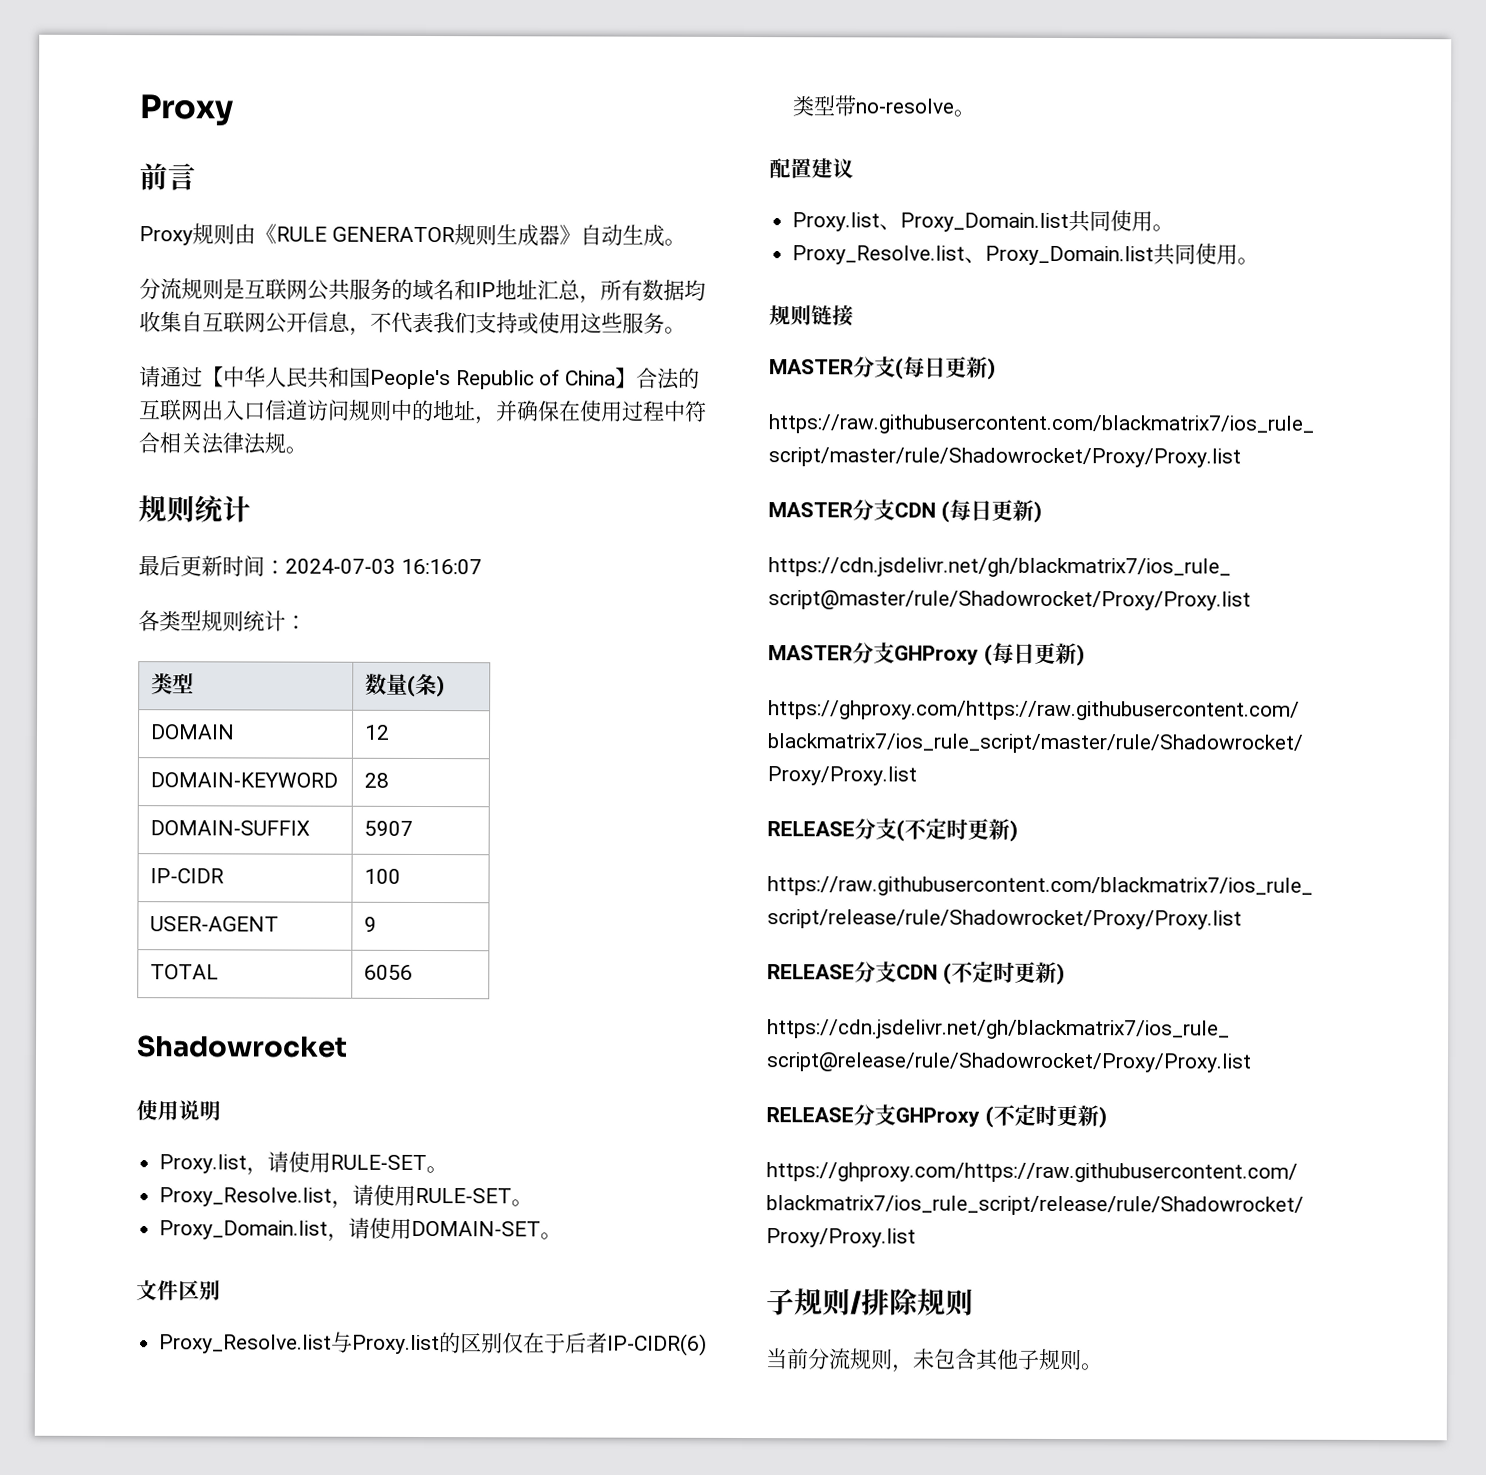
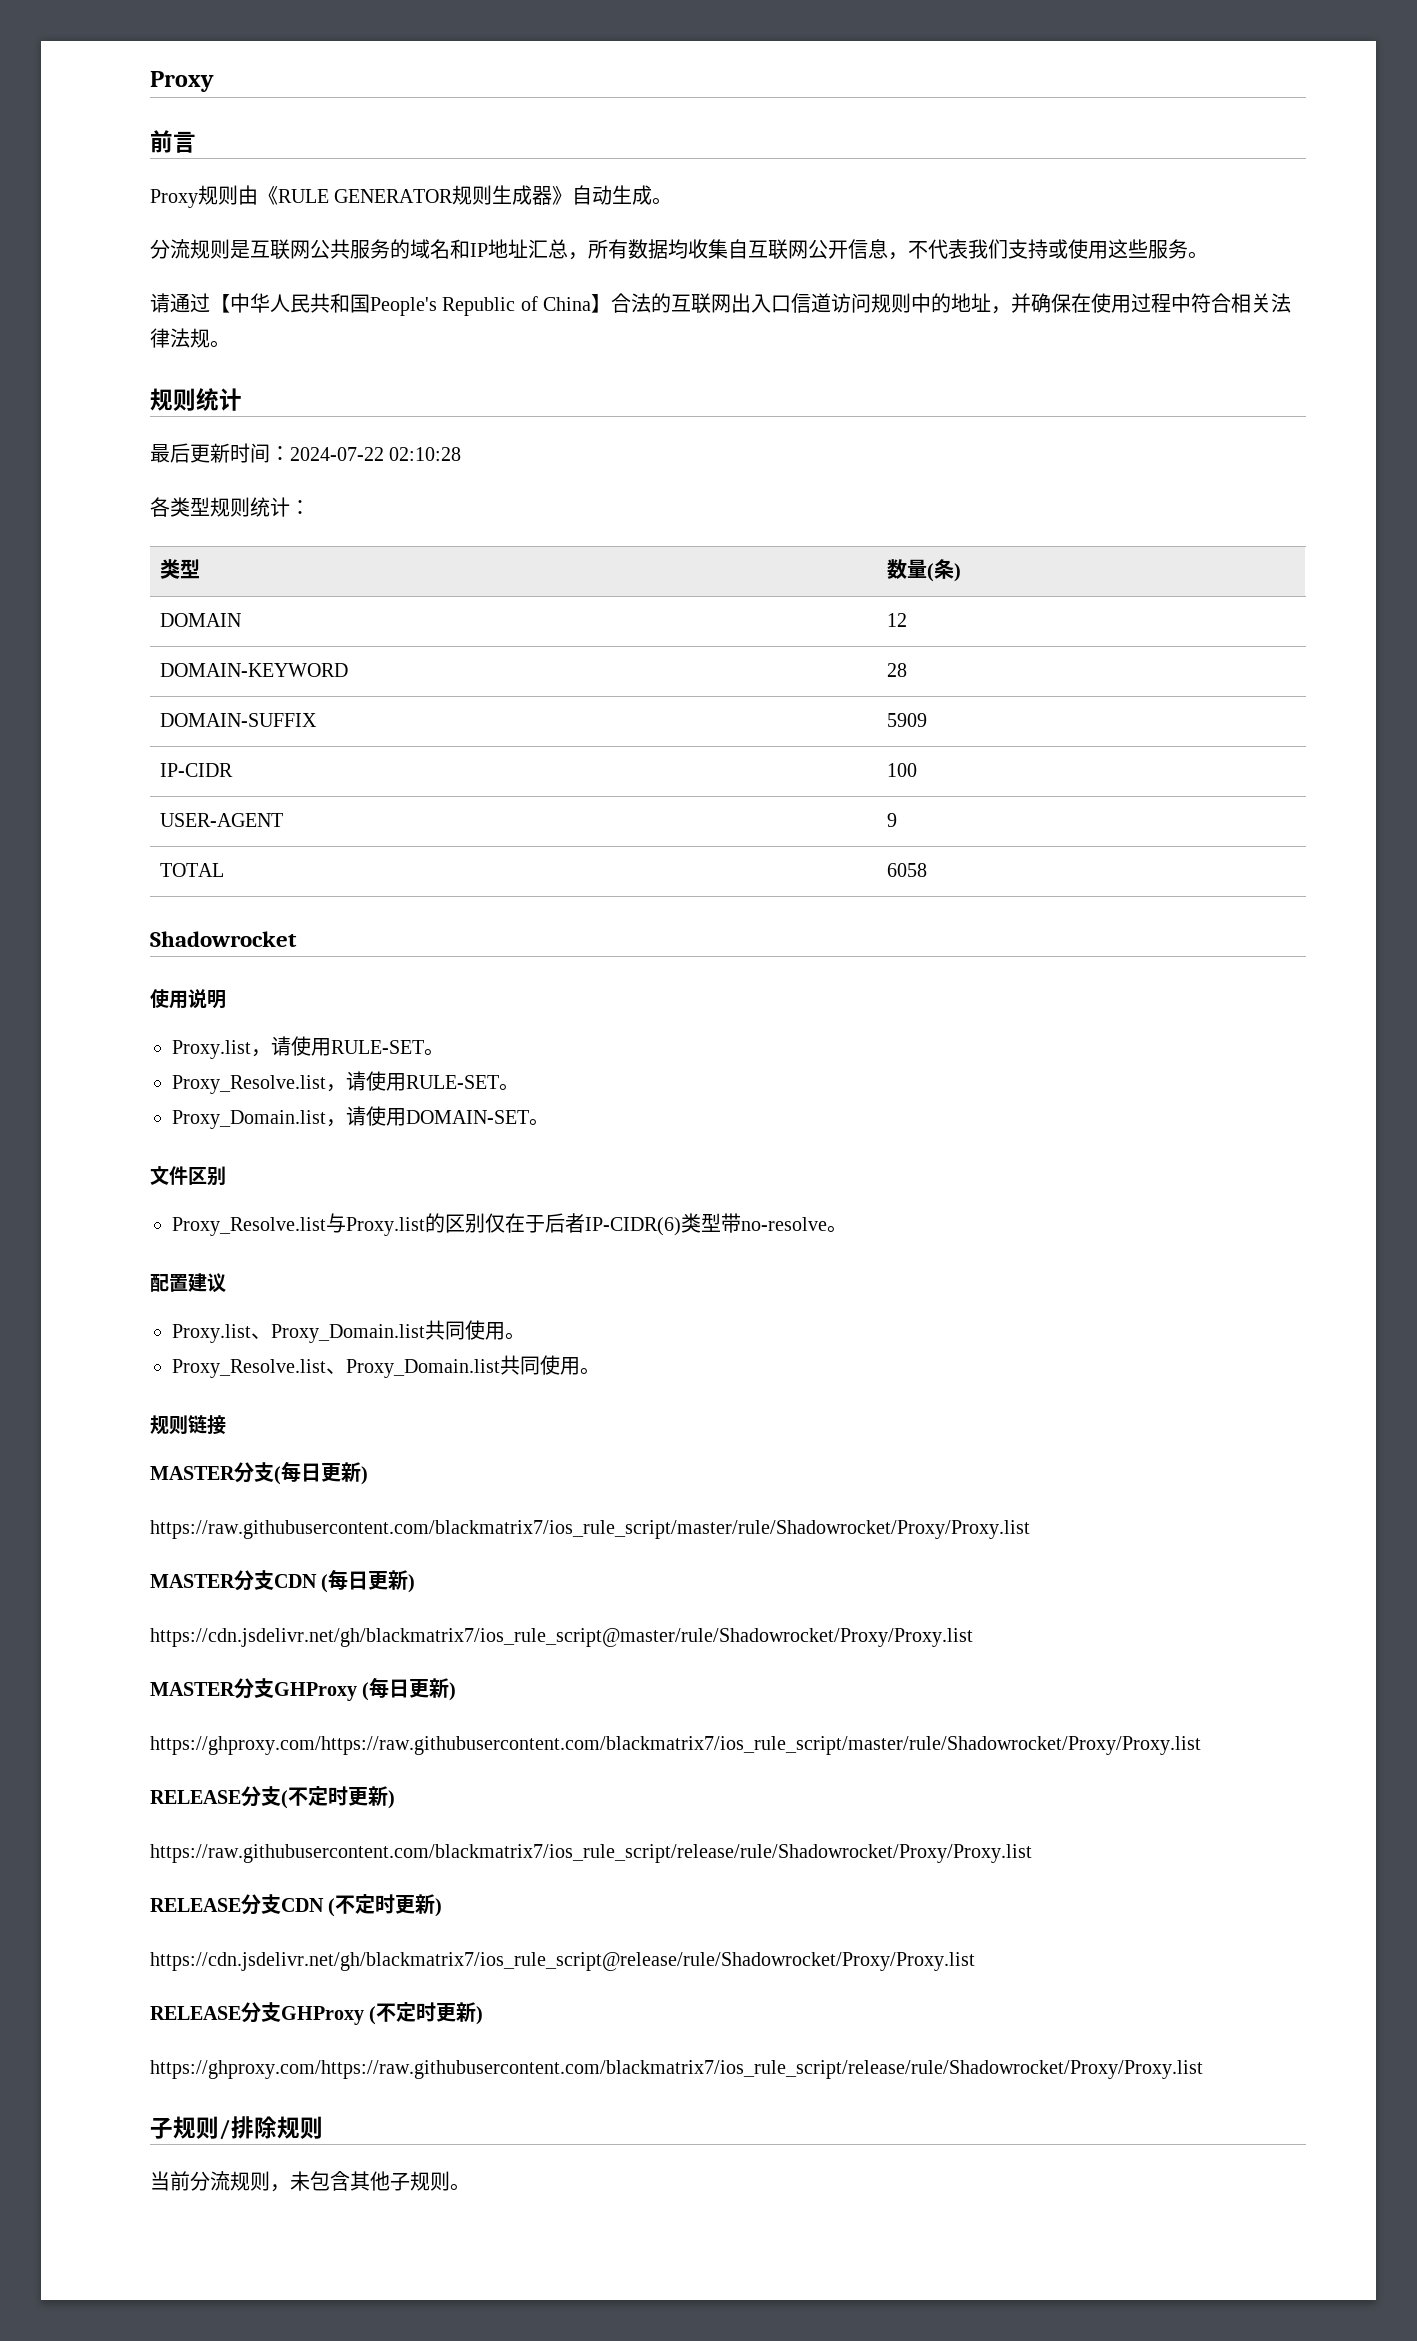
- 最后更新时间：2024-07-03 16:16:07
+ 最后更新时间：2024-07-22 02:10:28
- DOMAIN-SUFFIX | 5907
+ DOMAIN-SUFFIX | 5909
- TOTAL | 6056
+ TOTAL | 6058

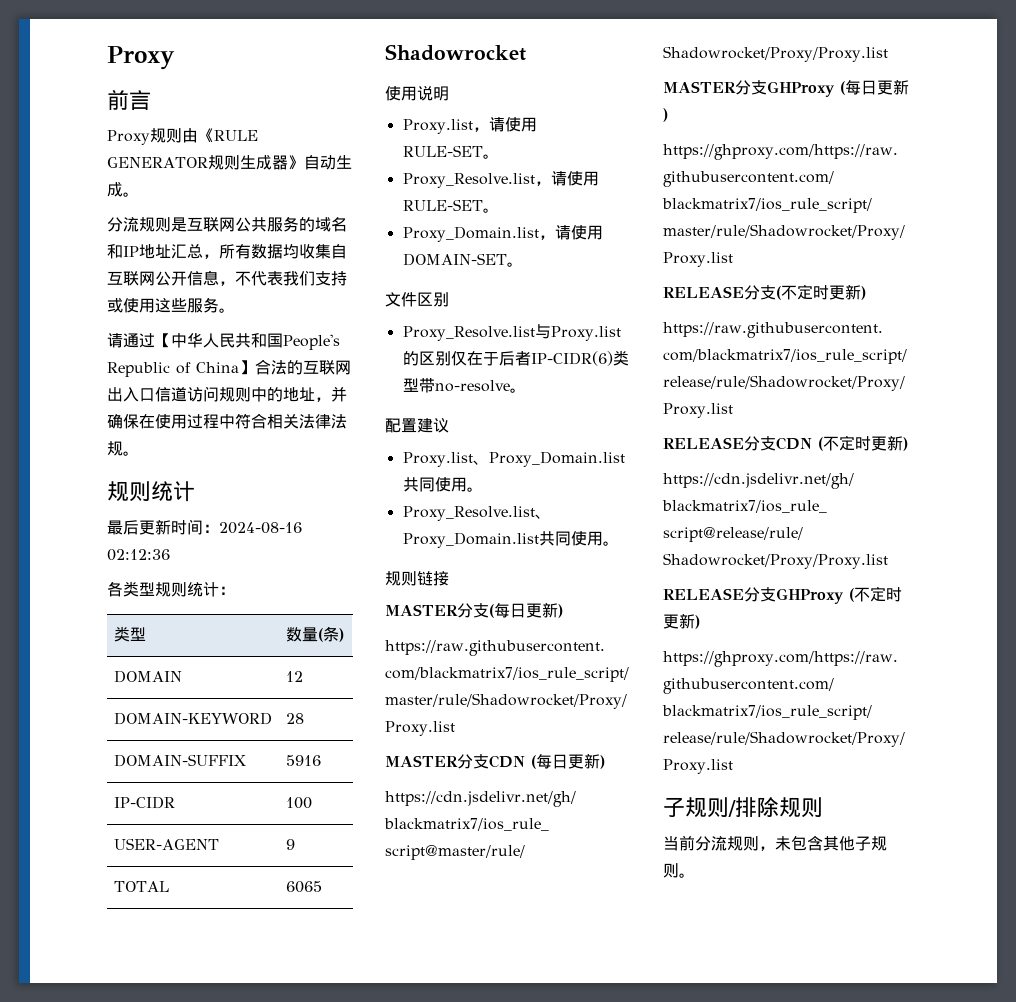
- 最后更新时间：2024-07-22 02:10:28
+ 最后更新时间：2024-08-16 02:12:36
- DOMAIN-SUFFIX | 5909
+ DOMAIN-SUFFIX | 5916
- TOTAL | 6058
+ TOTAL | 6065

